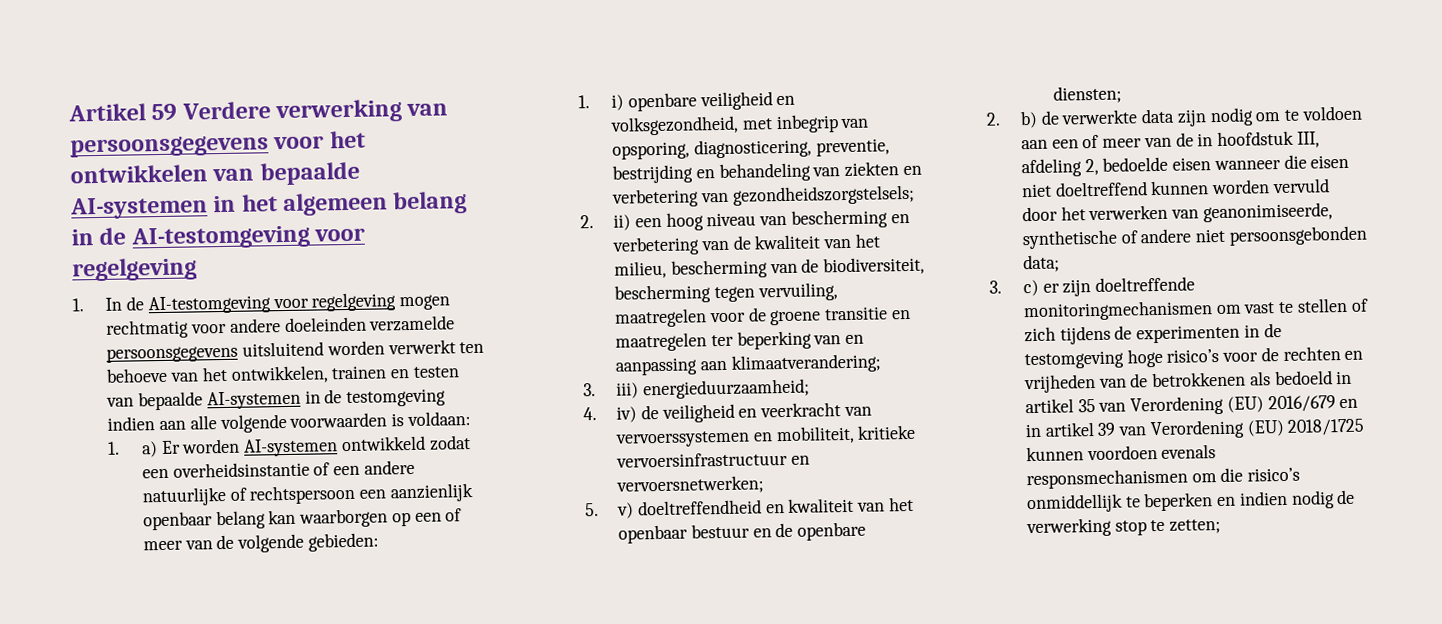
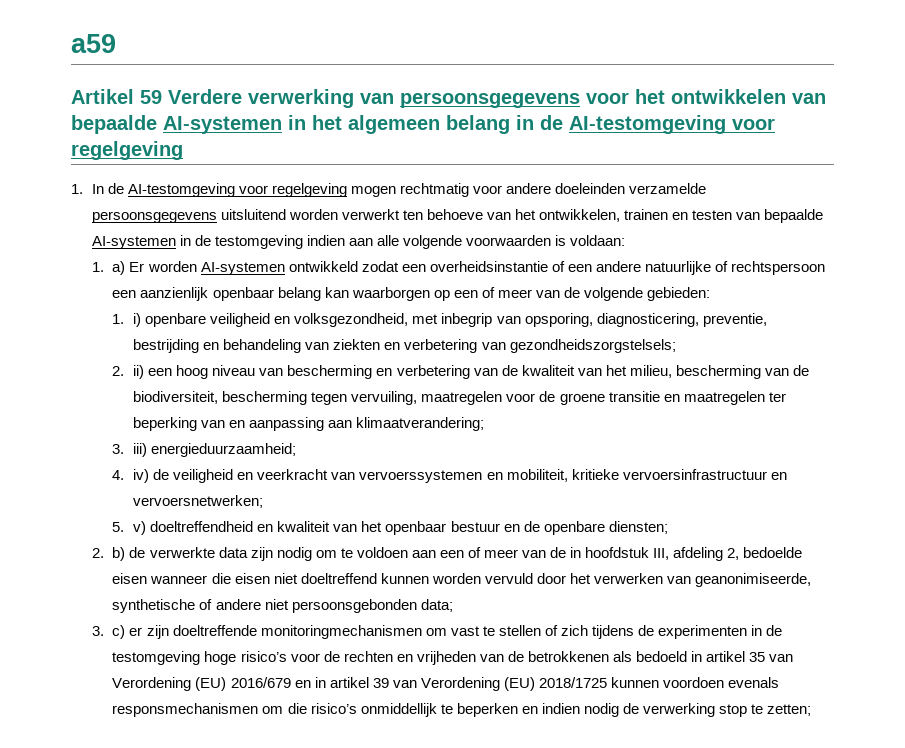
+ a59

